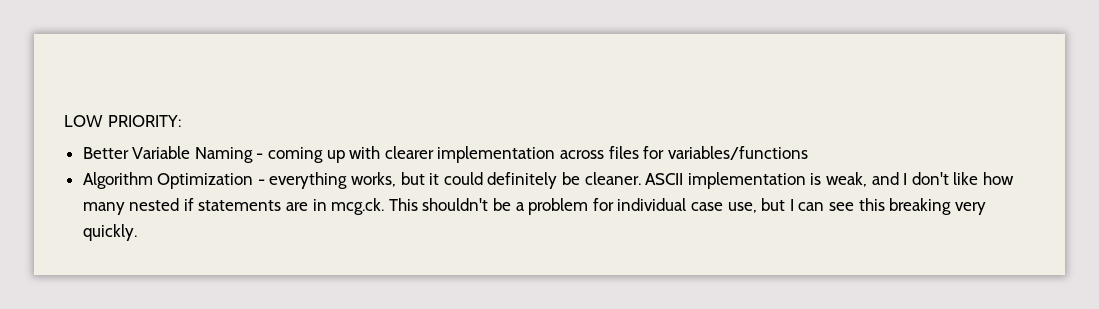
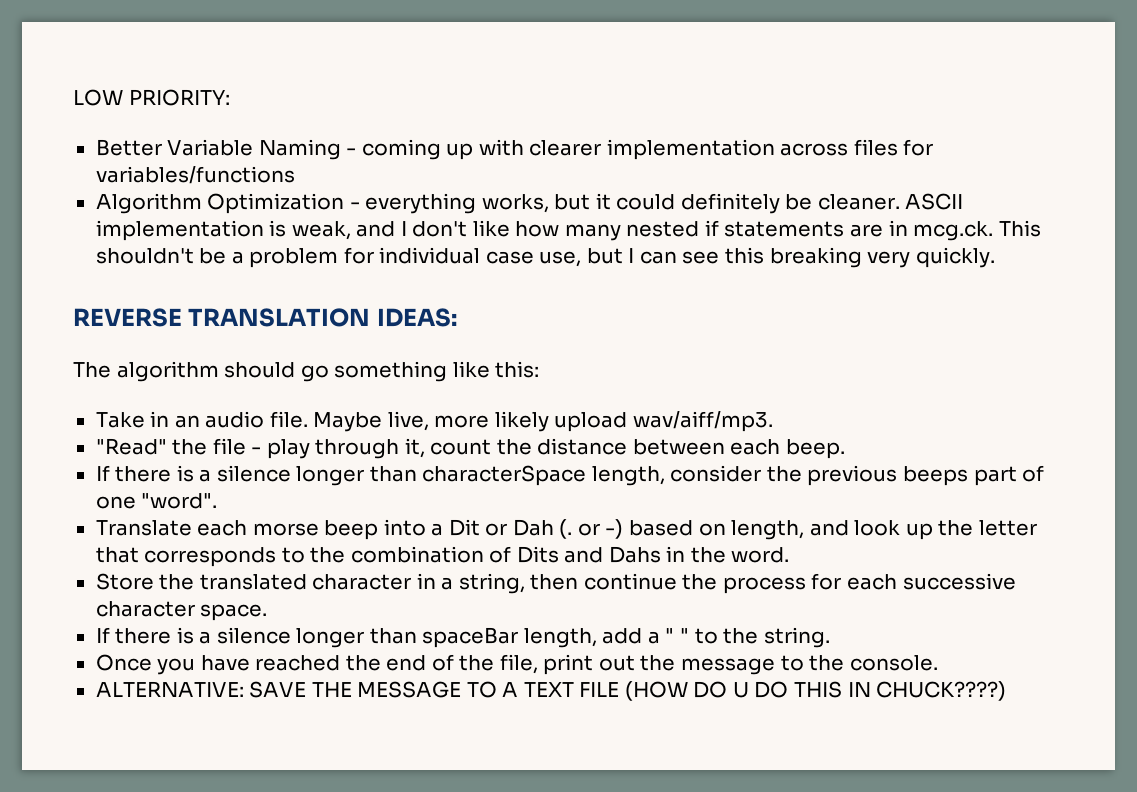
+ REVERSE TRANSLATION IDEAS:
+ The algorithm should go something like this:
+ Take in an audio file. Maybe live, more likely upload wav/aiff/mp3.
+ "Read" the file - play through it, count the distance between each beep.
+ If there is a silence longer than characterSpace length, consider the previous beeps part of one "word".
+ Translate each morse beep into a Dit or Dah (. or -) based on length, and look up the letter that corresponds to the combination of Dits and Dahs in the word.
+ Store the translated character in a string, then continue the process for each successive character space.
+ If there is a silence longer than spaceBar length, add a " " to the string.
+ Once you have reached the end of the file, print out the message to the console.
+ ALTERNATIVE: SAVE THE MESSAGE TO A TEXT FILE (HOW DO U DO THIS IN CHUCK????)

